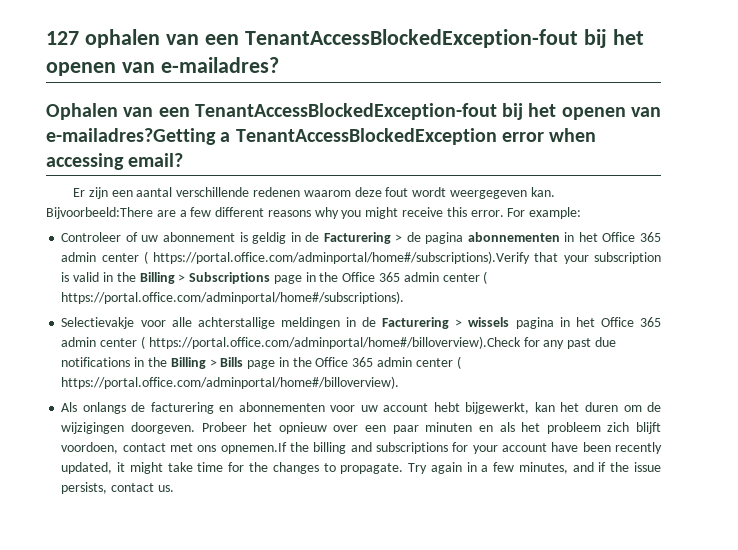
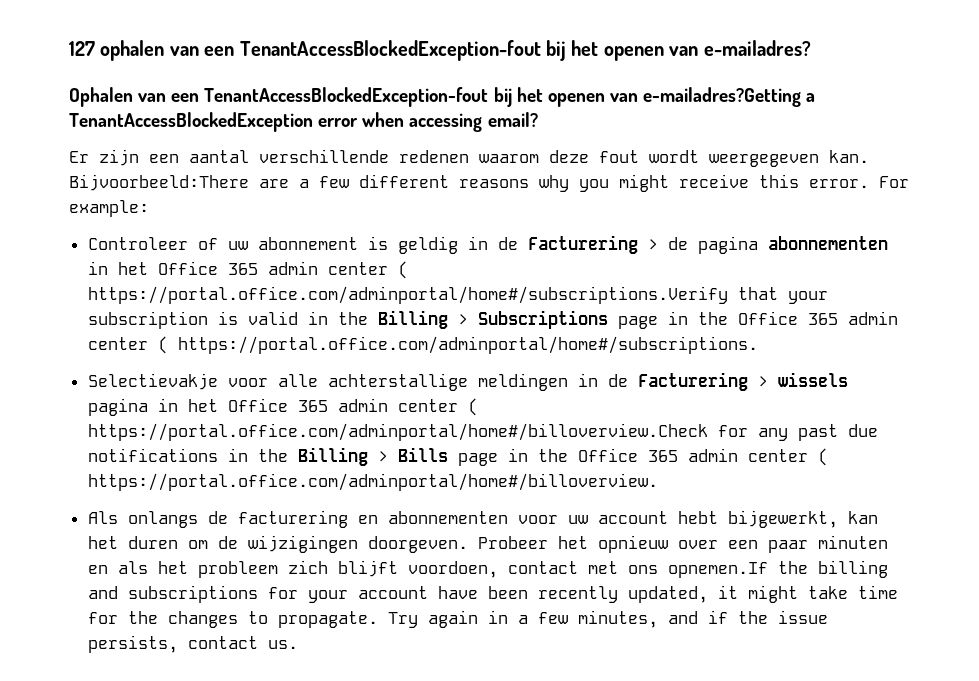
- Controleer of uw abonnement is geldig in de Facturering > de pagina abonnementen in het Office 365 admin center ( https://portal.office.com/adminportal/home#/subscriptions).Verify that your subscription is valid in the Billing > Subscriptions page in the Office 365 admin center ( https://portal.office.com/adminportal/home#/subscriptions).
+ Controleer of uw abonnement is geldig in de Facturering > de pagina abonnementen in het Office 365 admin center ( https://portal.office.com/adminportal/home#/subscriptions.Verify that your subscription is valid in the Billing > Subscriptions page in the Office 365 admin center ( https://portal.office.com/adminportal/home#/subscriptions.
- Selectievakje voor alle achterstallige meldingen in de Facturering > wissels pagina in het Office 365 admin center ( https://portal.office.com/adminportal/home#/billoverview).Check for any past due notifications in the Billing > Bills page in the Office 365 admin center ( https://portal.office.com/adminportal/home#/billoverview).
+ Selectievakje voor alle achterstallige meldingen in de Facturering > wissels pagina in het Office 365 admin center ( https://portal.office.com/adminportal/home#/billoverview.Check for any past due notifications in the Billing > Bills page in the Office 365 admin center ( https://portal.office.com/adminportal/home#/billoverview.

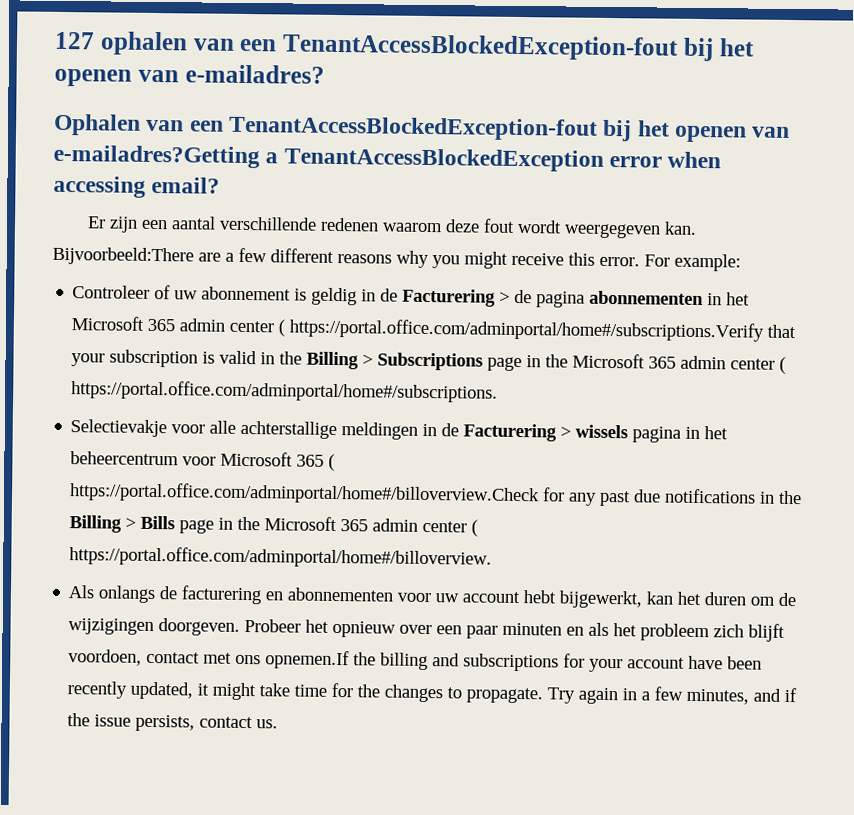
- Controleer of uw abonnement is geldig in de Facturering > de pagina abonnementen in het Office 365 admin center ( https://portal.office.com/adminportal/home#/subscriptions.Verify that your subscription is valid in the Billing > Subscriptions page in the Office 365 admin center ( https://portal.office.com/adminportal/home#/subscriptions.
+ Controleer of uw abonnement is geldig in de Facturering > de pagina abonnementen in het Microsoft 365 admin center ( https://portal.office.com/adminportal/home#/subscriptions.Verify that your subscription is valid in the Billing > Subscriptions page in the Microsoft 365 admin center ( https://portal.office.com/adminportal/home#/subscriptions.
- Selectievakje voor alle achterstallige meldingen in de Facturering > wissels pagina in het Office 365 admin center ( https://portal.office.com/adminportal/home#/billoverview.Check for any past due notifications in the Billing > Bills page in the Office 365 admin center ( https://portal.office.com/adminportal/home#/billoverview.
+ Selectievakje voor alle achterstallige meldingen in de Facturering > wissels pagina in het beheercentrum voor Microsoft 365 ( https://portal.office.com/adminportal/home#/billoverview.Check for any past due notifications in the Billing > Bills page in the Microsoft 365 admin center ( https://portal.office.com/adminportal/home#/billoverview.

